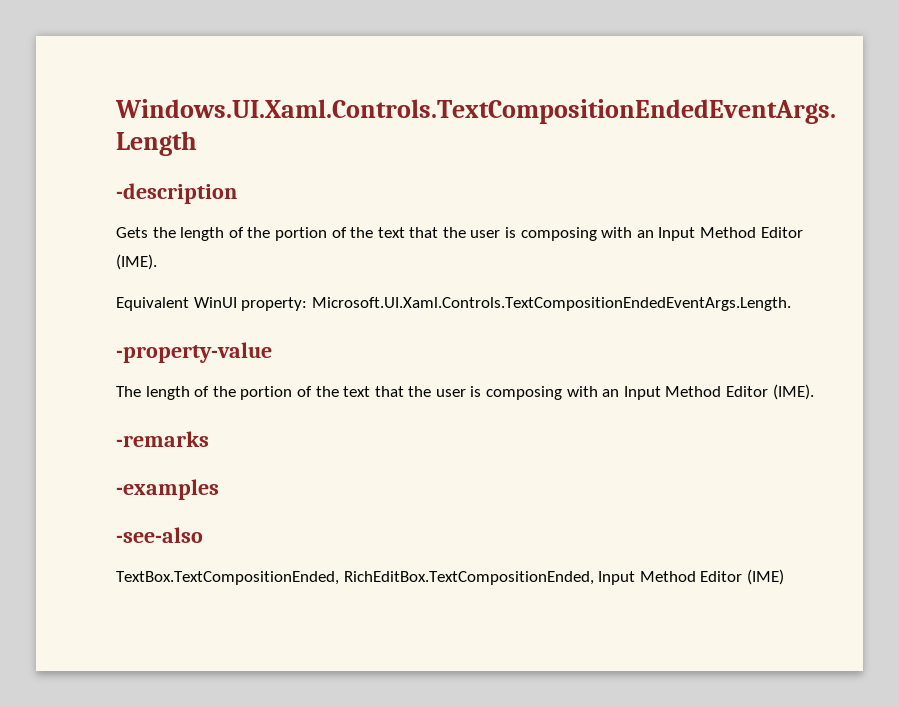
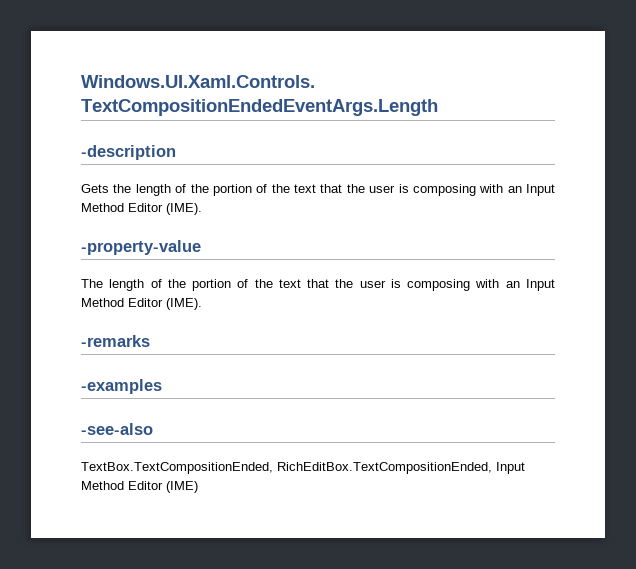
- Equivalent WinUI property: Microsoft.UI.Xaml.Controls.TextCompositionEndedEventArgs.Length.

